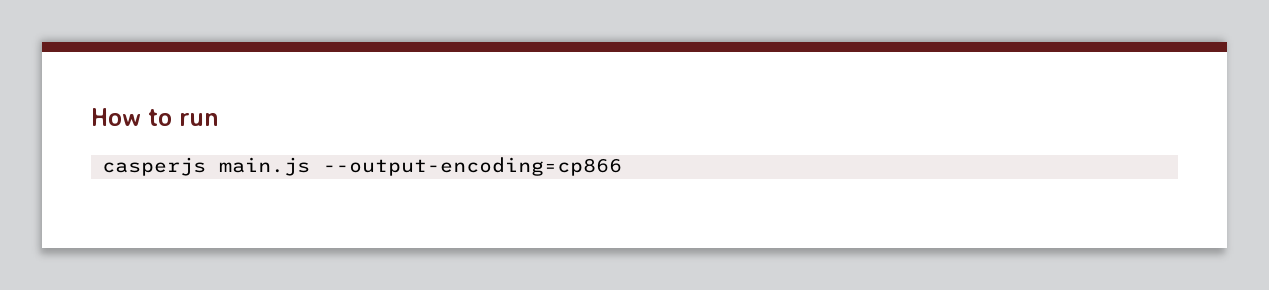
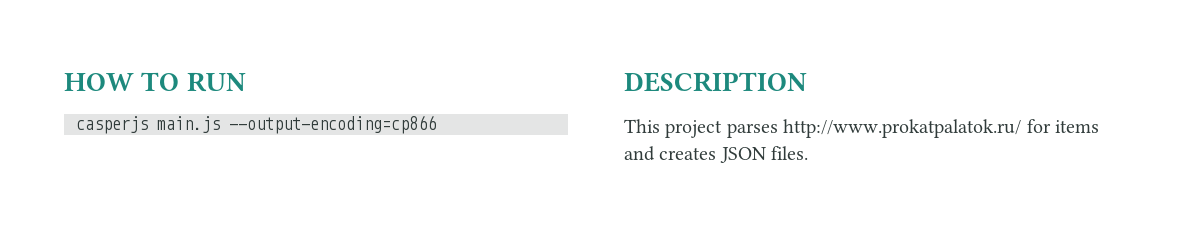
- How to run
+ HOW TO RUN
+ DESCRIPTION
+ This project parses http://www.prokatpalatok.ru/ for items and creates JSON files.

